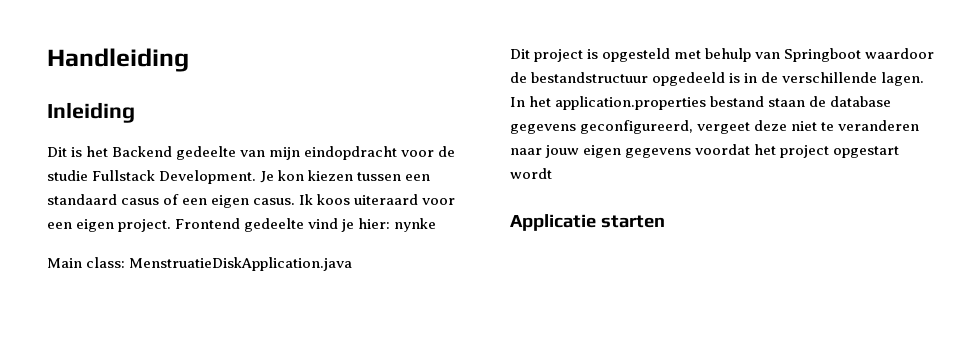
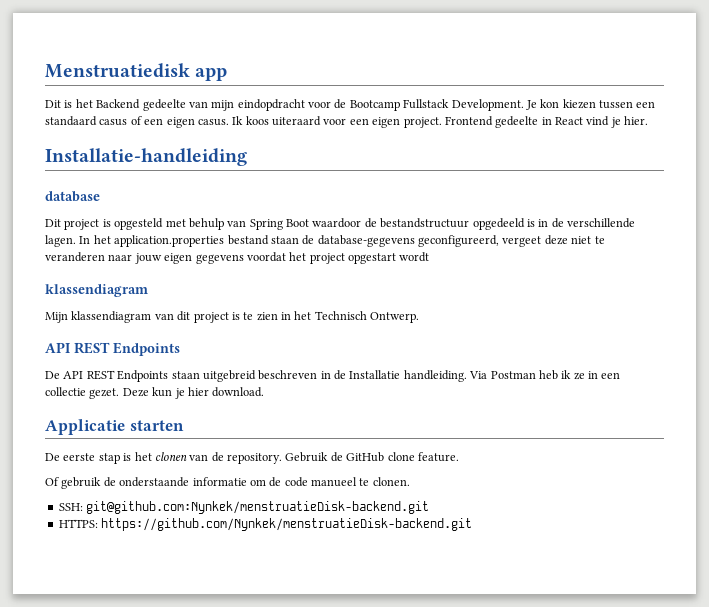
- Handleiding
- Inleiding
+ Menstruatiedisk app
- Dit is het Backend gedeelte van mijn eindopdracht voor de studie Fullstack Development.
+ Dit is het Backend gedeelte van mijn eindopdracht voor de Bootcamp Fullstack Development.
- Frontend gedeelte vind je hier: nynke
- Main class: MenstruatieDiskApplication.java
+ Frontend gedeelte in React vind je hier.
+ Installatie-handleiding
+ database
- Dit project is opgesteld met behulp van Springboot waardoor de bestandstructuur opgedeeld is in de verschillende lagen.
+ Dit project is opgesteld met behulp van Spring Boot waardoor de bestandstructuur opgedeeld is in de verschillende lagen.
- In het application.properties bestand staan de database gegevens geconfigureerd, vergeet deze niet te veranderen naar jouw eigen gegevens voordat het project opgestart wordt
+ In het application.properties bestand staan de database-gegevens geconfigureerd, vergeet deze niet te veranderen naar jouw eigen gegevens voordat het project opgestart wordt
+ klassendiagram
+ Mijn klassendiagram van dit project is te zien in het Technisch Ontwerp.
+ API REST Endpoints
+ De API REST Endpoints staan uitgebreid beschreven in de Installatie handleiding. Via Postman heb ik ze in een collectie gezet. Deze kun je hier download.
  Applicatie starten
+ De eerste stap is het clonen van de repository. Gebruik de GitHub clone feature.
+ Of gebruik de onderstaande informatie om de code manueel te clonen.
+ SSH: git@github.com:Nynkek/menstruatieDisk-backend.git
+ HTTPS: https://github.com/Nynkek/menstruatieDisk-backend.git

